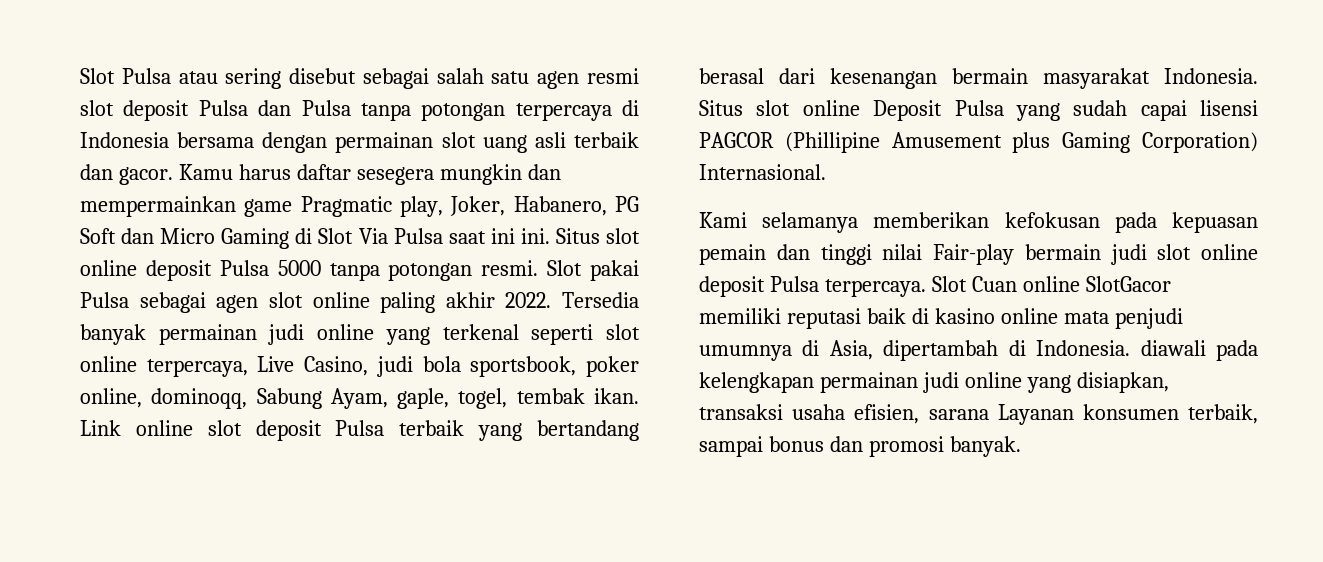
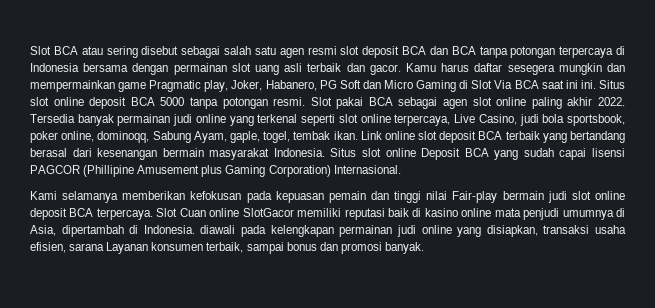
- Slot Pulsa atau sering disebut sebagai salah satu agen resmi slot deposit Pulsa dan Pulsa tanpa potongan terpercaya di Indonesia bersama dengan permainan slot uang asli terbaik dan gacor.
+ Slot BCA atau sering disebut sebagai salah satu agen resmi slot deposit BCA dan BCA tanpa potongan terpercaya di Indonesia bersama dengan permainan slot uang asli terbaik dan gacor.
- Kamu harus daftar sesegera mungkin dan mempermainkan game Pragmatic play, Joker, Habanero, PG Soft dan Micro Gaming di Slot Via Pulsa saat ini ini.
+ Kamu harus daftar sesegera mungkin dan mempermainkan game Pragmatic play, Joker, Habanero, PG Soft dan Micro Gaming di Slot Via BCA saat ini ini.
- Situs slot online deposit Pulsa 5000 tanpa potongan resmi.
+ Situs slot online deposit BCA 5000 tanpa potongan resmi.
- Slot pakai Pulsa sebagai agen slot online paling akhir 2022.
+ Slot pakai BCA sebagai agen slot online paling akhir 2022.
- Link online slot deposit Pulsa terbaik yang bertandang berasal dari kesenangan bermain masyarakat Indonesia.
+ Link online slot deposit BCA terbaik yang bertandang berasal dari kesenangan bermain masyarakat Indonesia.
- Situs slot online Deposit Pulsa yang sudah capai lisensi PAGCOR (Phillipine Amusement plus Gaming Corporation) Internasional.
+ Situs slot online Deposit BCA yang sudah capai lisensi PAGCOR (Phillipine Amusement plus Gaming Corporation) Internasional.
- Kami selamanya memberikan kefokusan pada kepuasan pemain dan tinggi nilai Fair-play bermain judi slot online deposit Pulsa terpercaya.
+ Kami selamanya memberikan kefokusan pada kepuasan pemain dan tinggi nilai Fair-play bermain judi slot online deposit BCA terpercaya.

